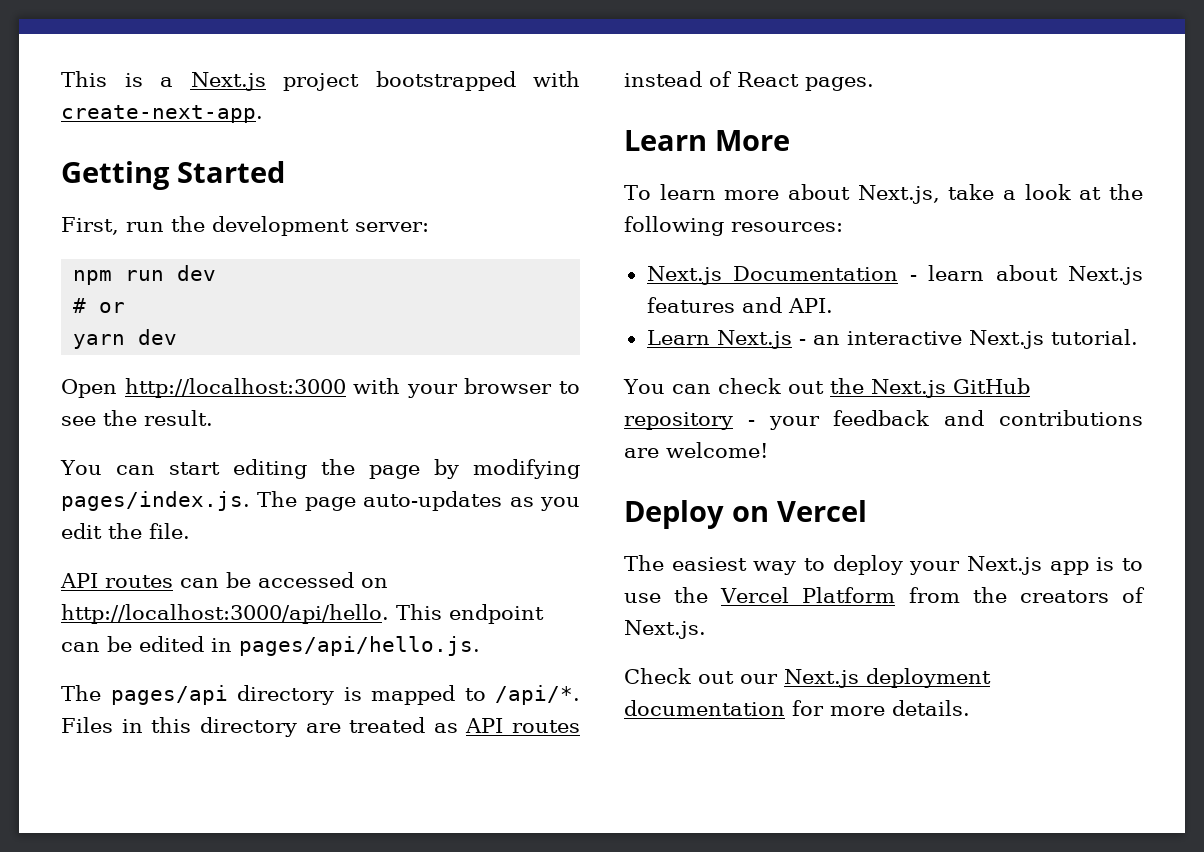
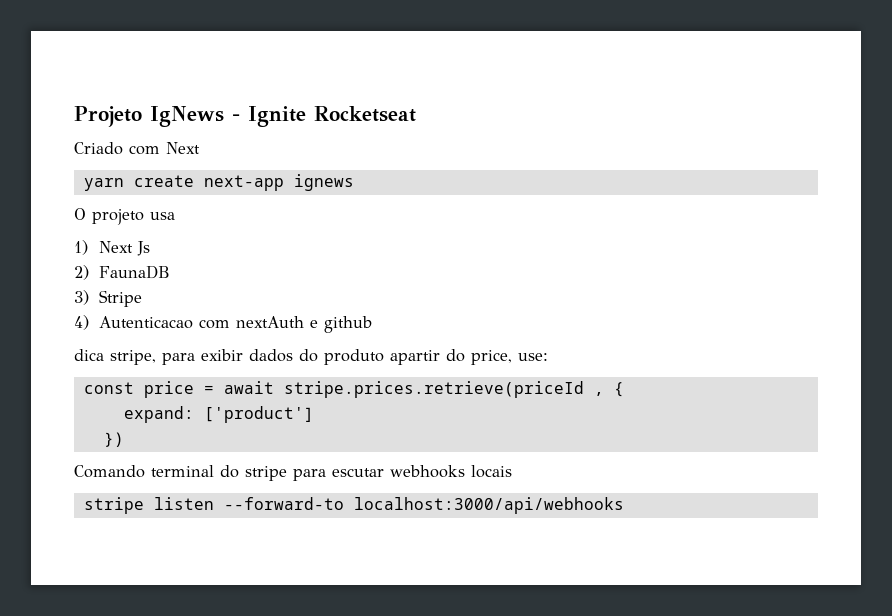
- This is a Next.js project bootstrapped with create-next-app.
- Getting Started
- First, run the development server:
- npm run dev
- # or
- yarn dev
- Open http://localhost:3000 with your browser to see the result.
- You can start editing the page by modifying pages/index.js. The page auto-updates as you edit the file.
- API routes can be accessed on http://localhost:3000/api/hello. This endpoint can be edited in pages/api/hello.js.
- The pages/api directory is mapped to /api/*. Files in this directory are treated as API routes instead of React pages.
- Learn More
- To learn more about Next.js, take a look at the following resources:
- Next.js Documentation - learn about Next.js features and API.
- Learn Next.js - an interactive Next.js tutorial.
- You can check out the Next.js GitHub repository - your feedback and contributions are welcome!
- Deploy on Vercel
- The easiest way to deploy your Next.js app is to use the Vercel Platform from the creators of Next.js.
- Check out our Next.js deployment documentation for more details.
+ Projeto IgNews - Ignite Rocketseat
+ Criado com Next
+ yarn create next-app ignews
+ O projeto usa
+ 1) Next Js
+ 2) FaunaDB
+ 3) Stripe
+ 4) Autenticacao com nextAuth e github
+ dica stripe, para exibir dados do produto apartir do price, use:
+ const price = await stripe.prices.retrieve(priceId , {
+ expand: ['product']
+ })
+ Comando terminal do stripe para escutar webhooks locais
+ stripe listen --forward-to localhost:3000/api/webhooks

